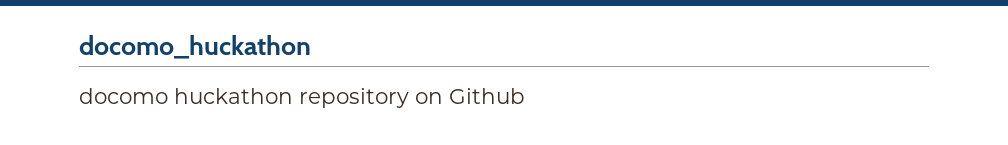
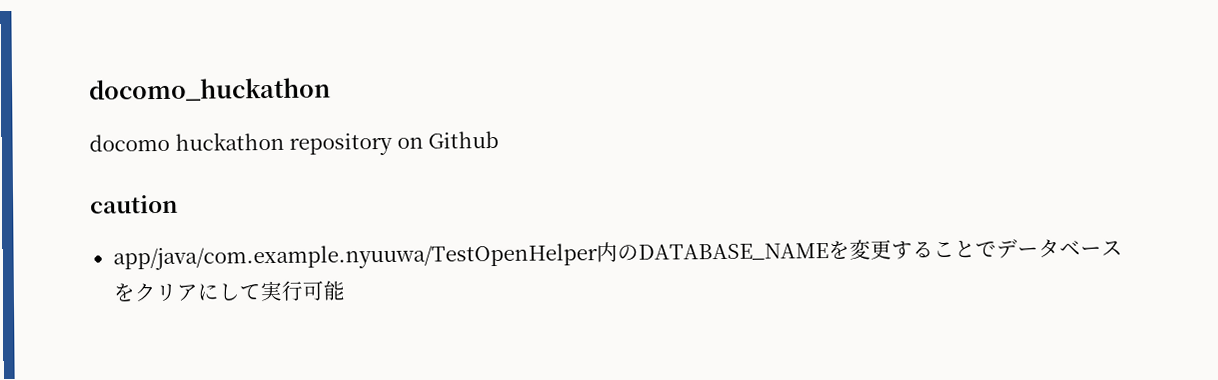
+ caution
+ app/java/com.example.nyuuwa/TestOpenHelper内のDATABASE_NAMEを変更することでデータベースをクリアにして実行可能

